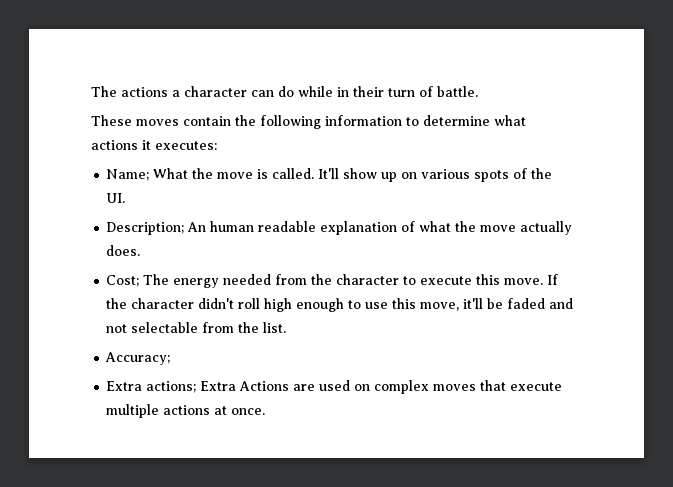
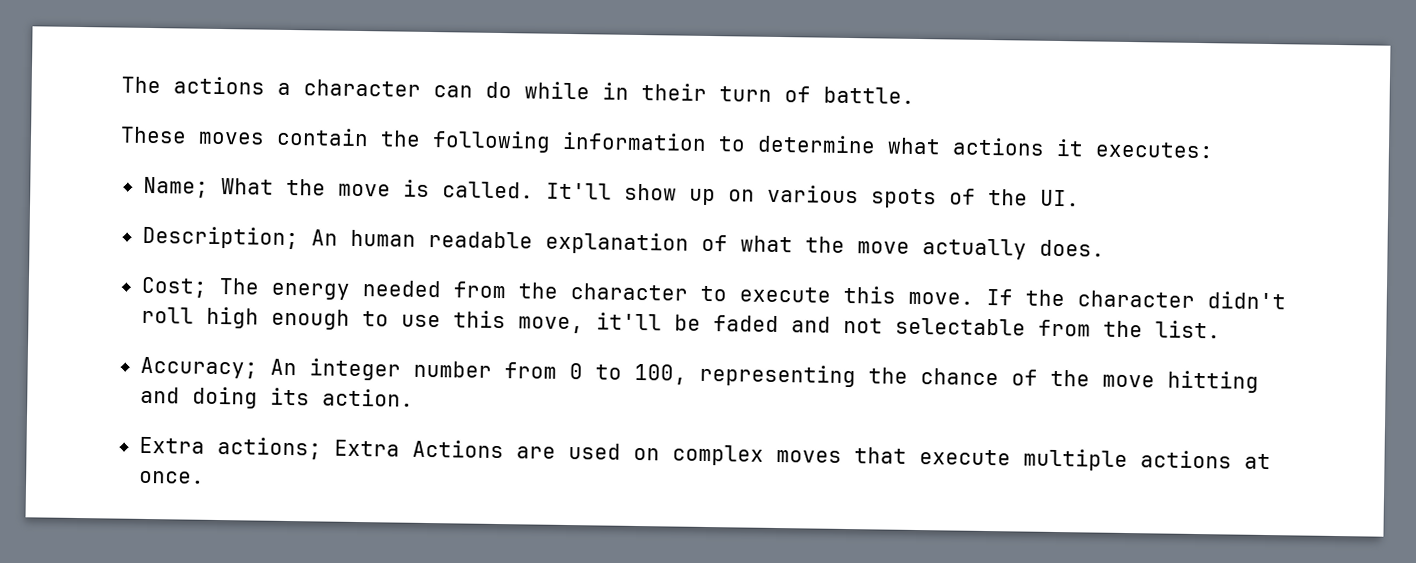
- Accuracy;
+ Accuracy; An integer number from 0 to 100, representing the chance of the move hitting and doing its action.

